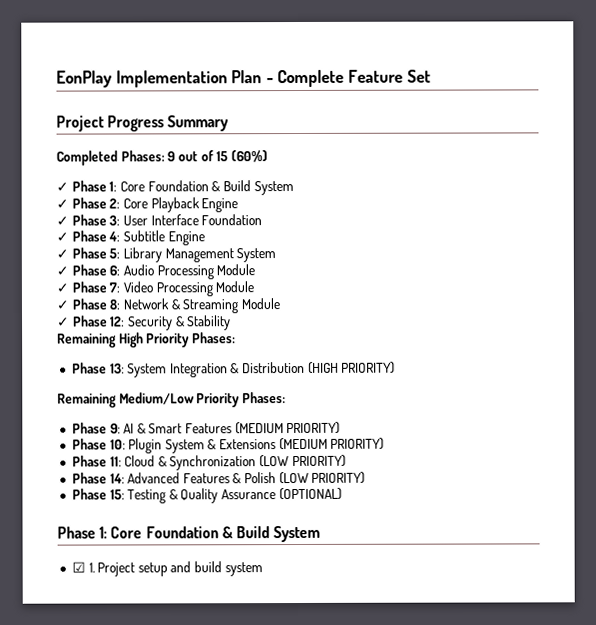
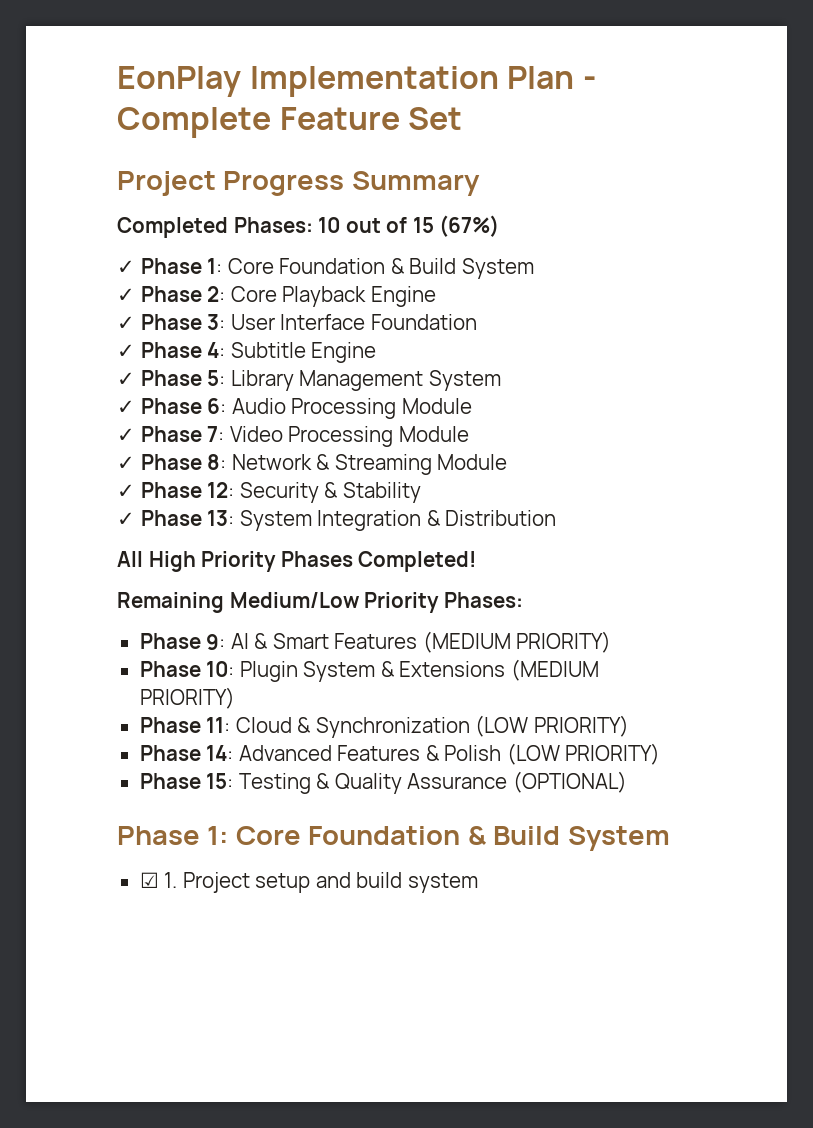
- Completed Phases: 9 out of 15 (60%)
+ Completed Phases: 10 out of 15 (67%)
- Remaining High Priority Phases:
- Phase 13: System Integration & Distribution (HIGH PRIORITY)
+ ✓ Phase 13: System Integration & Distribution
+ All High Priority Phases Completed!

